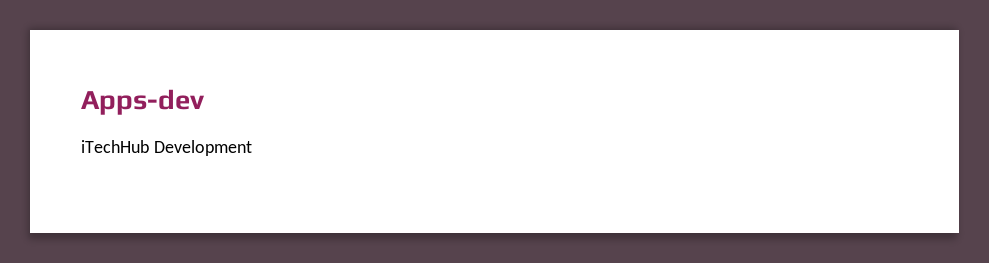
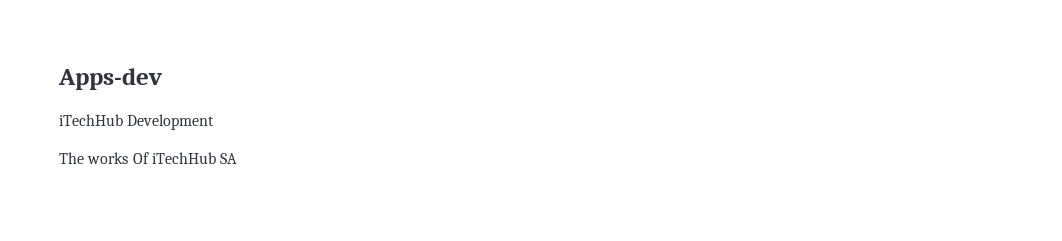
+ The works Of iTechHub SA

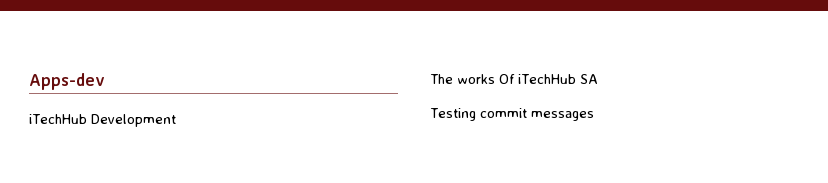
+ Testing commit messages

